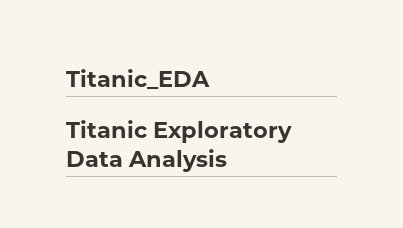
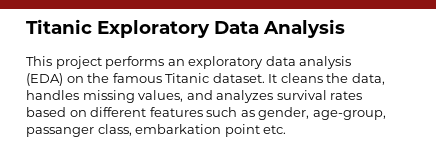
- Titanic_EDA
+ This project performs an exploratory data analysis (EDA) on the famous Titanic dataset. It cleans the data, handles missing values, and analyzes survival rates based on different features such as gender, age-group, passanger class, embarkation point etc.

